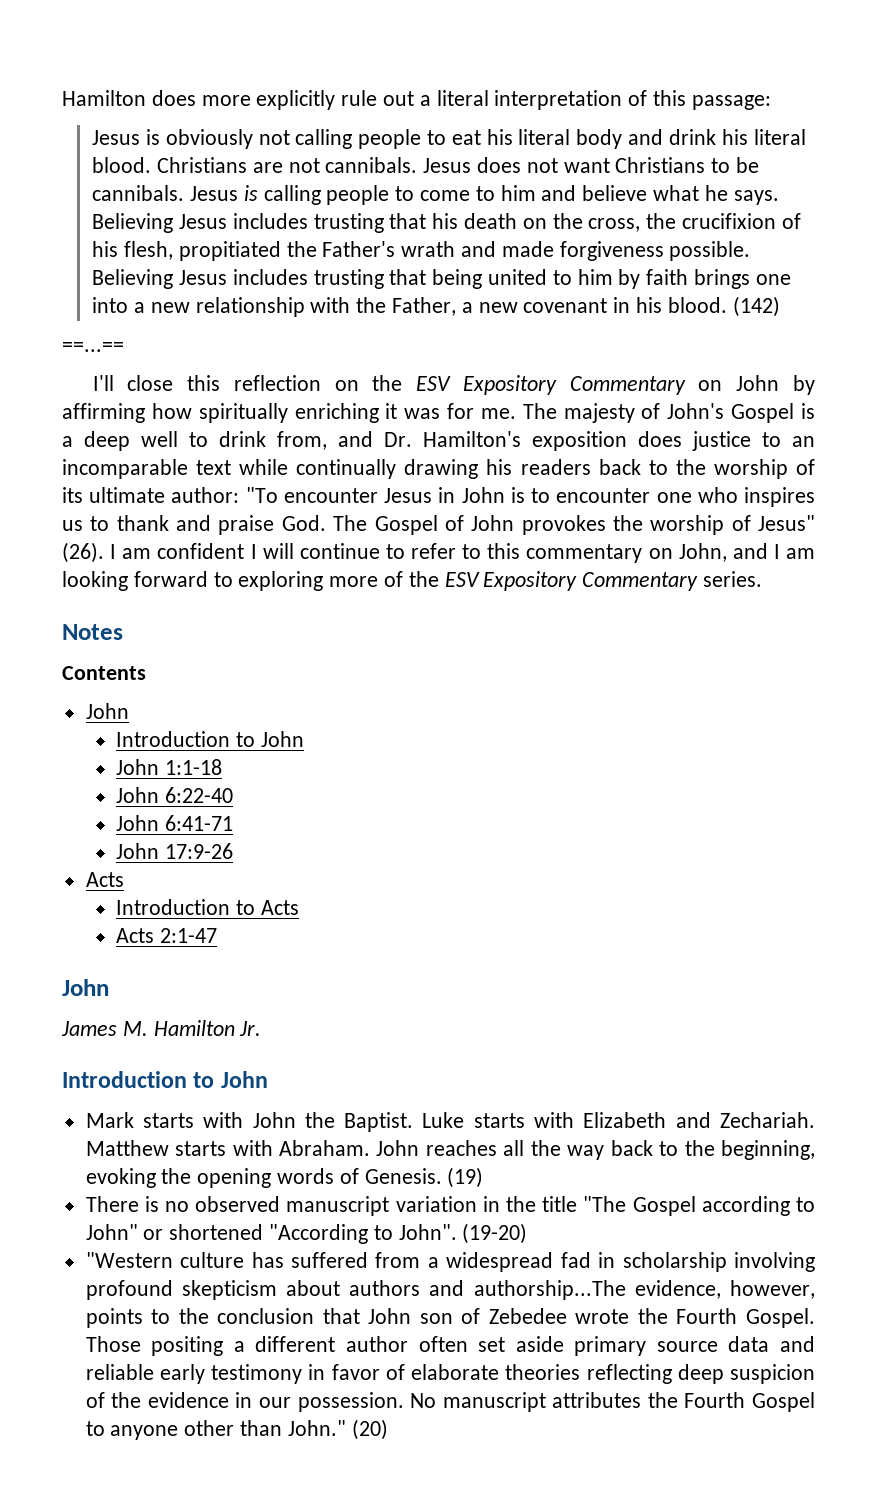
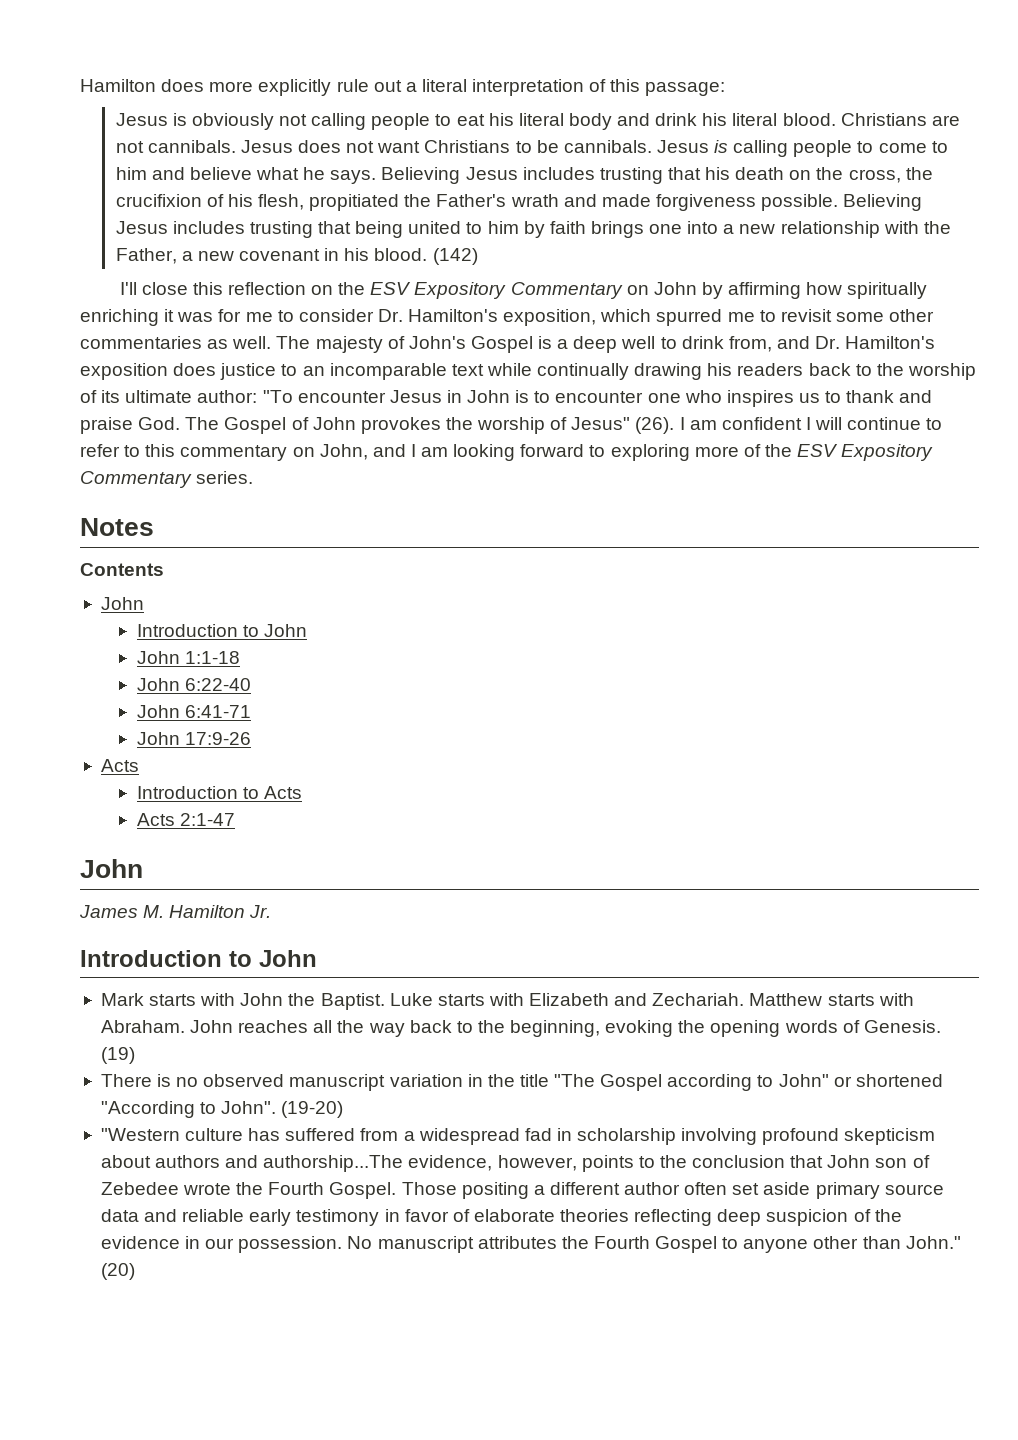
- ==...==
- I'll close this reflection on the ESV Expository Commentary on John by affirming how spiritually enriching it was for me.
+ I'll close this reflection on the ESV Expository Commentary on John by affirming how spiritually enriching it was for me to consider Dr. Hamilton's exposition, which spurred me to revisit some other commentaries as well.

